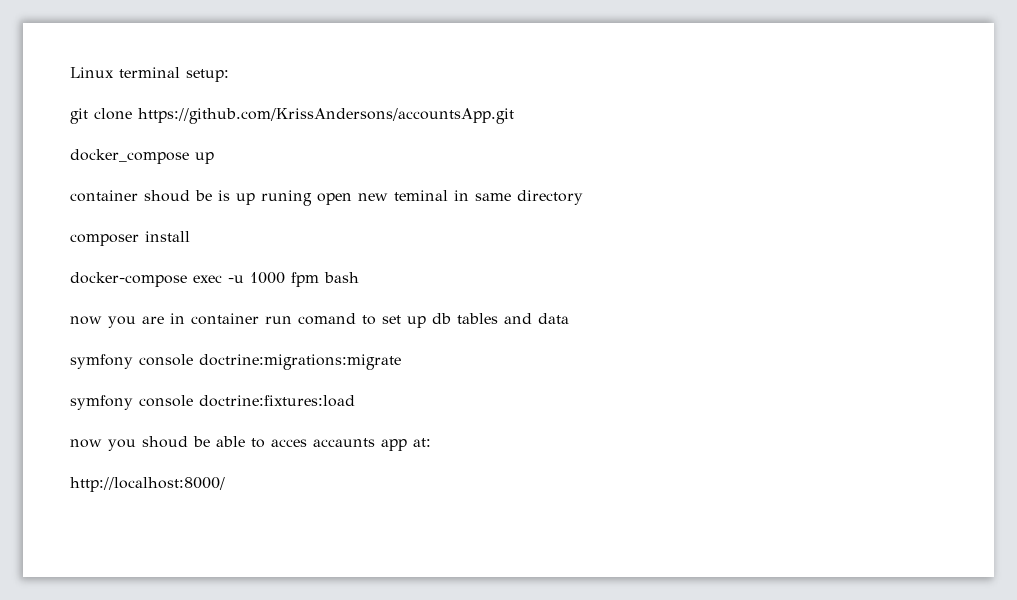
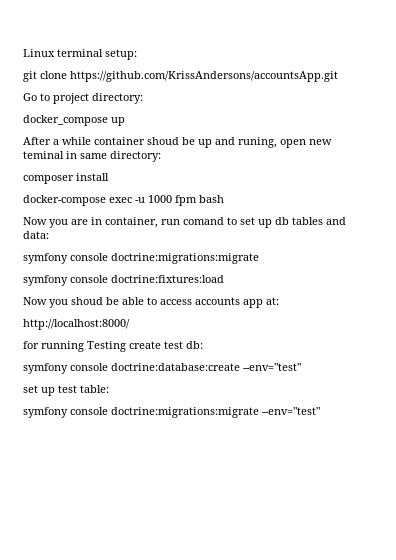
+ Go to project directory:
  docker_compose up
- container shoud be is up runing open new teminal in same directory
+ After a while container shoud be up and runing, open new teminal in same directory:
- now you are in container run comand to set up db tables and data
+ Now you are in container, run comand to set up db tables and data:
- now you shoud be able to acces accaunts app at:
+ Now you shoud be able to access accounts app at:
+ for running Testing create test db:
+ symfony console doctrine:database:create --env="test"
+ set up test table:
+ symfony console doctrine:migrations:migrate --env="test"

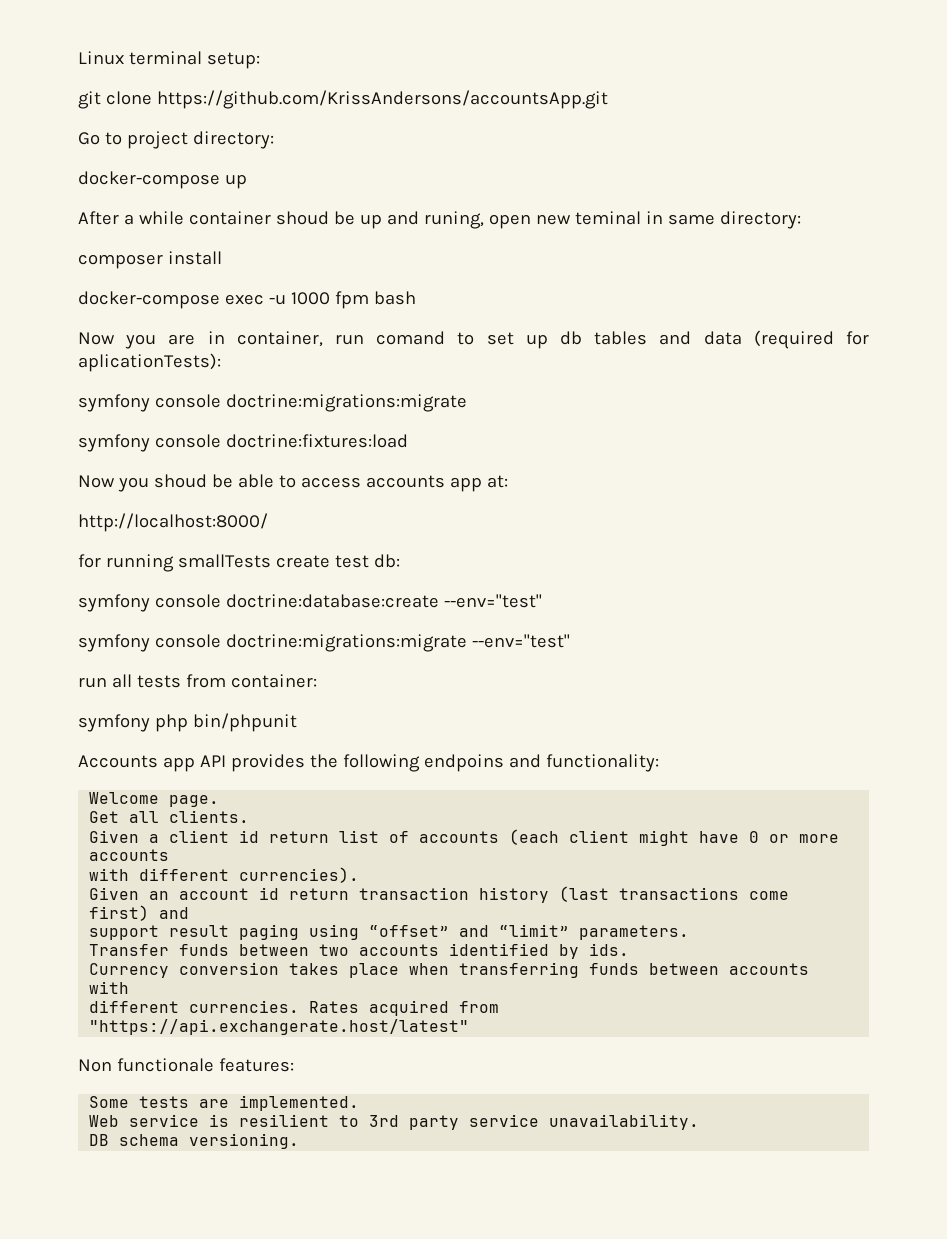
- docker_compose up
+ docker-compose up
- Now you are in container, run comand to set up db tables and data:
+ Now you are in container, run comand to set up db tables and data (required for aplicationTests):
- for running Testing create test db:
+ for running smallTests create test db:
- set up test table:
+ run all tests from container:
+ symfony php bin/phpunit
+ Accounts app API provides the following endpoins and functionality:
+ Welcome page.
+ Get all clients.
+ Given a client id return list of accounts (each client might have 0 or more accounts
+ with different currencies).
+ Given an account id return transaction history (last transactions come first) and
+ support result paging using “offset” and “limit” parameters.
+ Transfer funds between two accounts identified by ids.
+ Currency conversion takes place when transferring funds between accounts with
+ different currencies. Rates acquired from "https://api.exchangerate.host/latest"
+ Non functionale features:
+ Some tests are implemented.
+ Web service is resilient to 3rd party service unavailability.
+ DB schema versioning.

